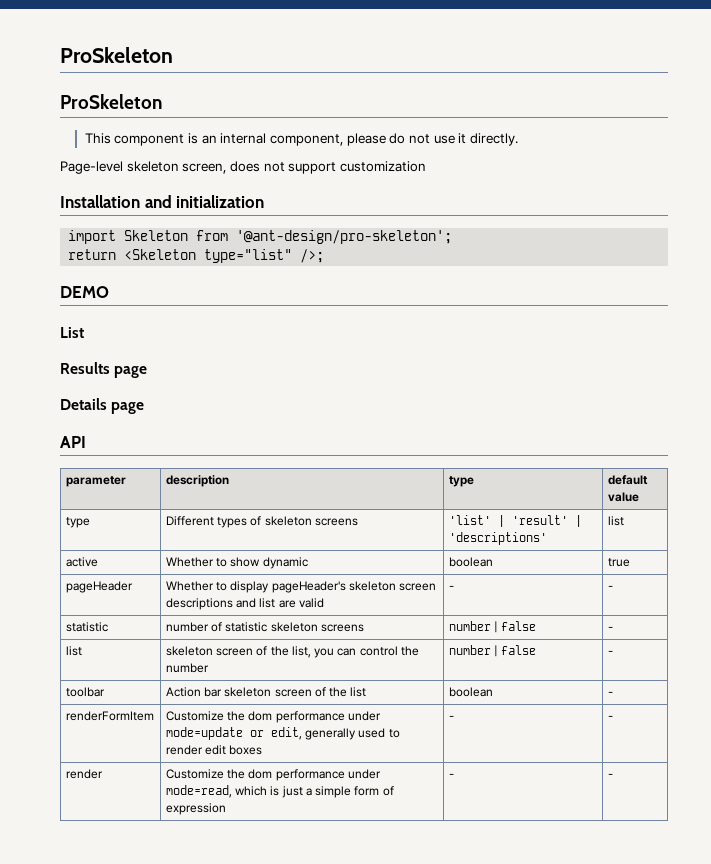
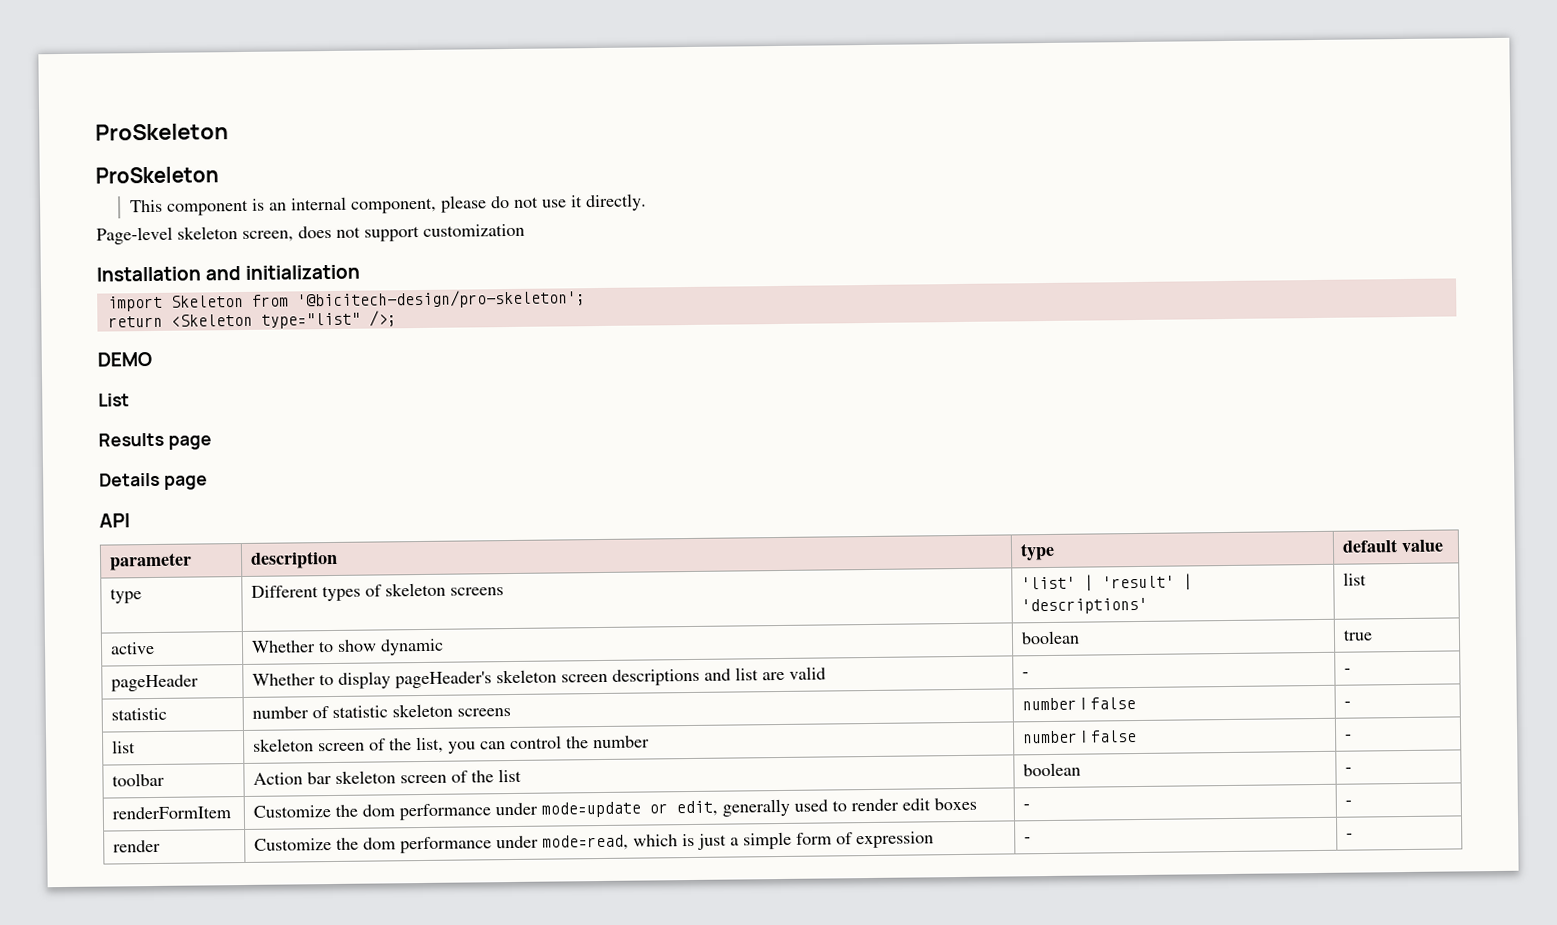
- import Skeleton from '@ant-design/pro-skeleton';
+ import Skeleton from '@bicitech-design/pro-skeleton';

